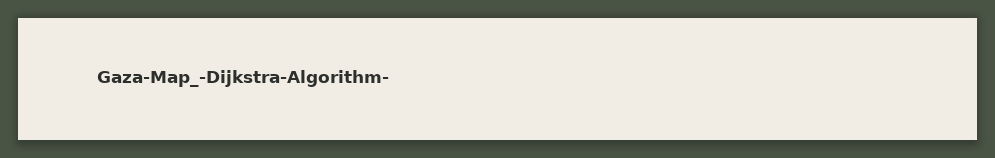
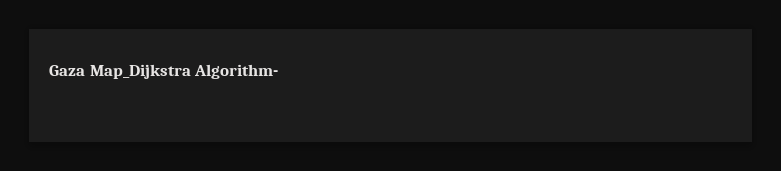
- Gaza-Map_-Dijkstra-Algorithm-
+ Gaza Map_Dijkstra Algorithm-

